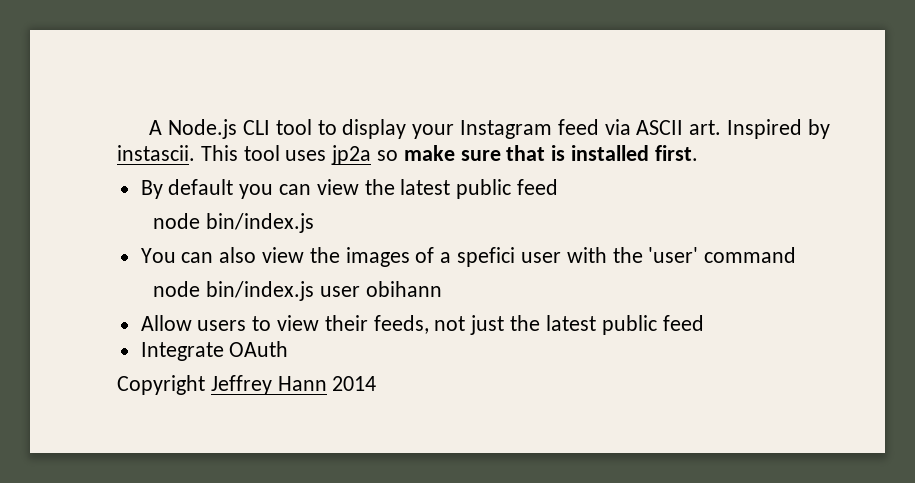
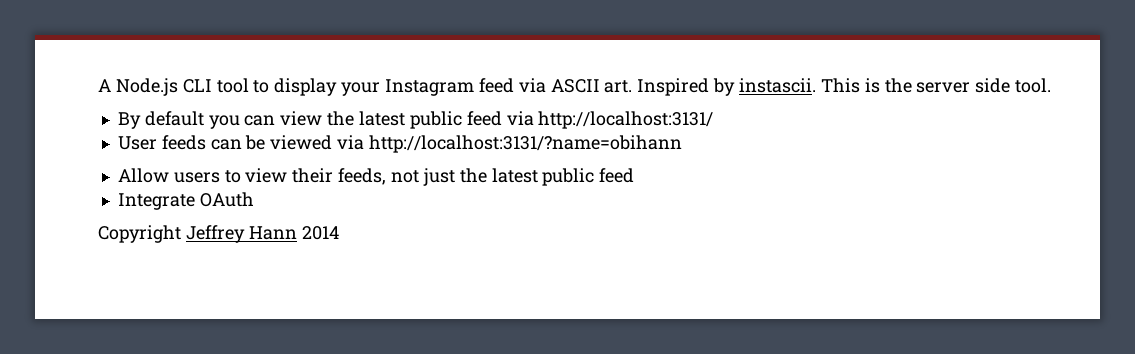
- This tool uses jp2a so make sure that is installed first.
+ This is the server side tool.
- By default you can view the latest public feed
- node bin/index.js
- You can also view the images of a spefici user with the 'user' command
- node bin/index.js user obihann
+ By default you can view the latest public feed via http://localhost:3131/
+ User feeds can be viewed via http://localhost:3131/?name=obihann

